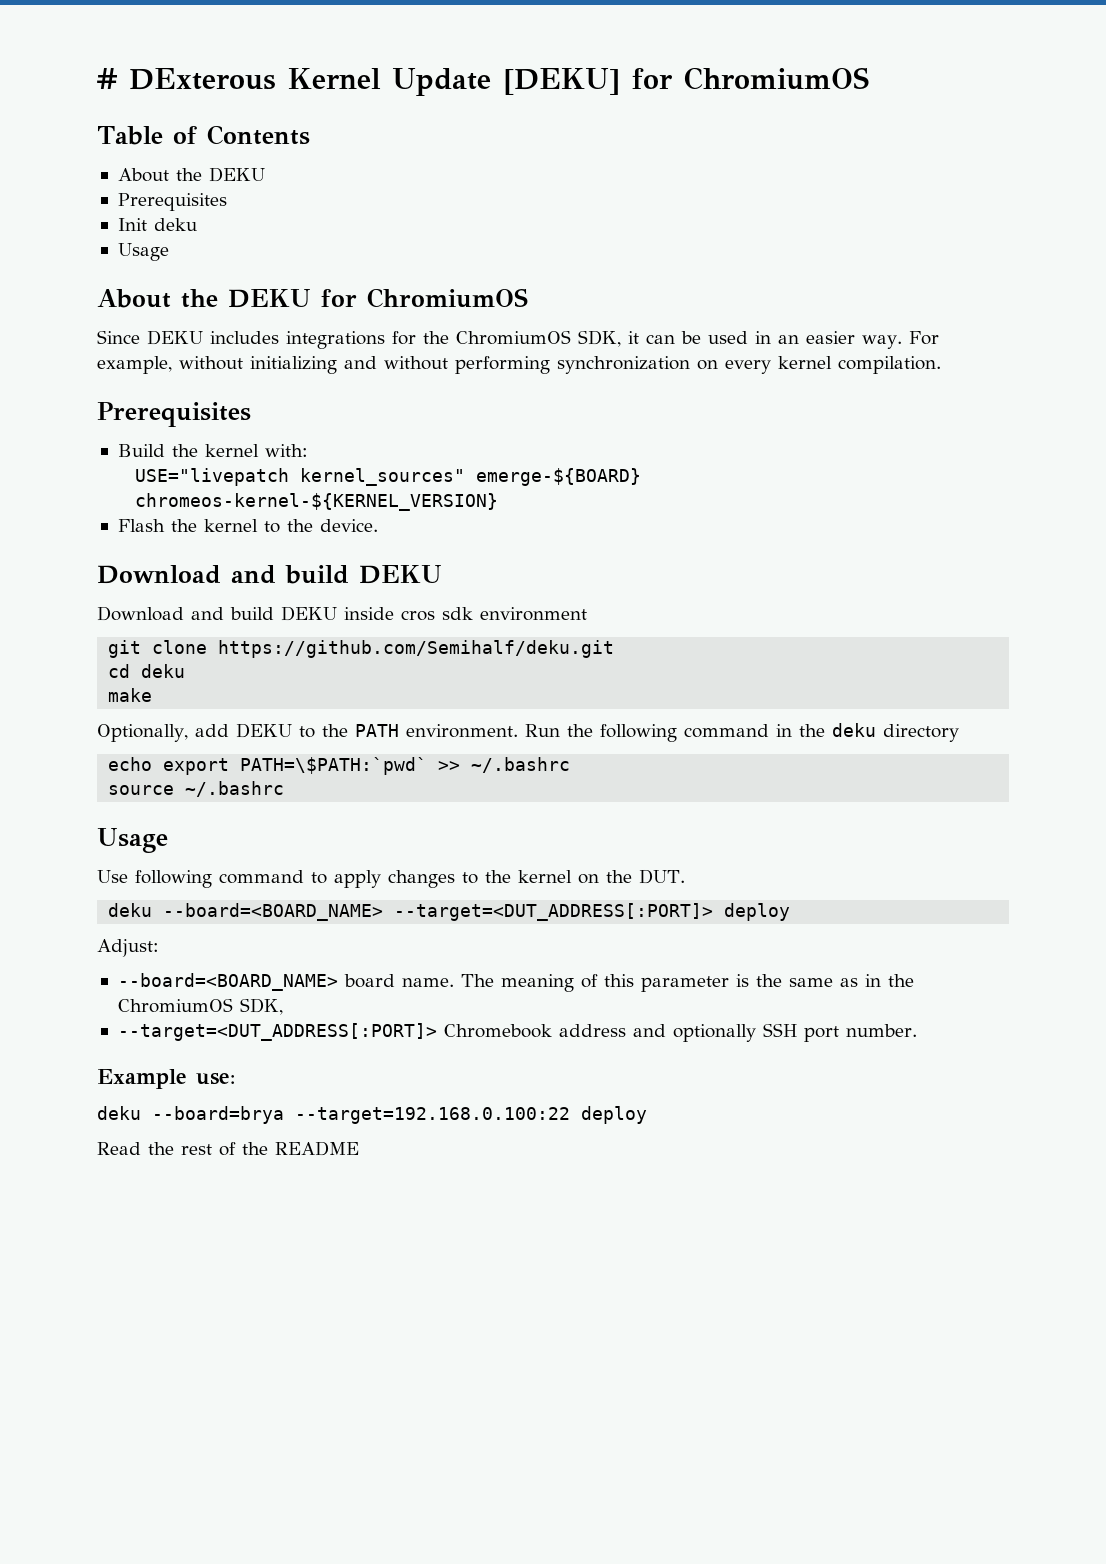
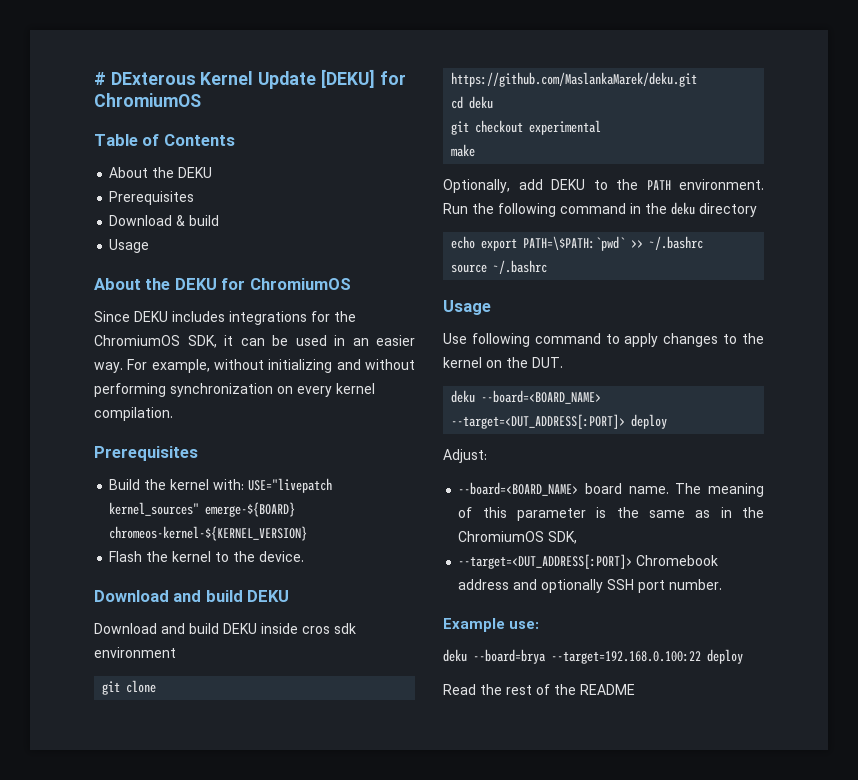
- Init deku
+ Download & build
- Build the kernel with:
- USE="livepatch kernel_sources" emerge-${BOARD} chromeos-kernel-${KERNEL_VERSION}
+ Build the kernel with: USE="livepatch kernel_sources" emerge-${BOARD} chromeos-kernel-${KERNEL_VERSION}
- git clone https://github.com/Semihalf/deku.git
+ git clone https://github.com/MaslankaMarek/deku.git
+ git checkout experimental

